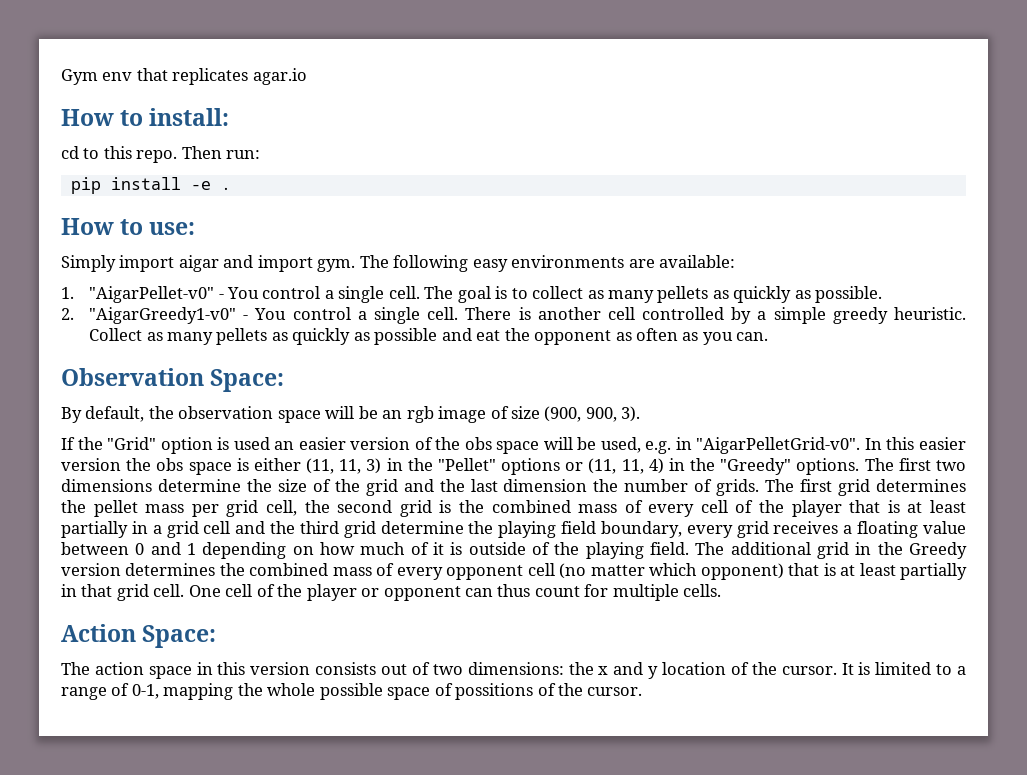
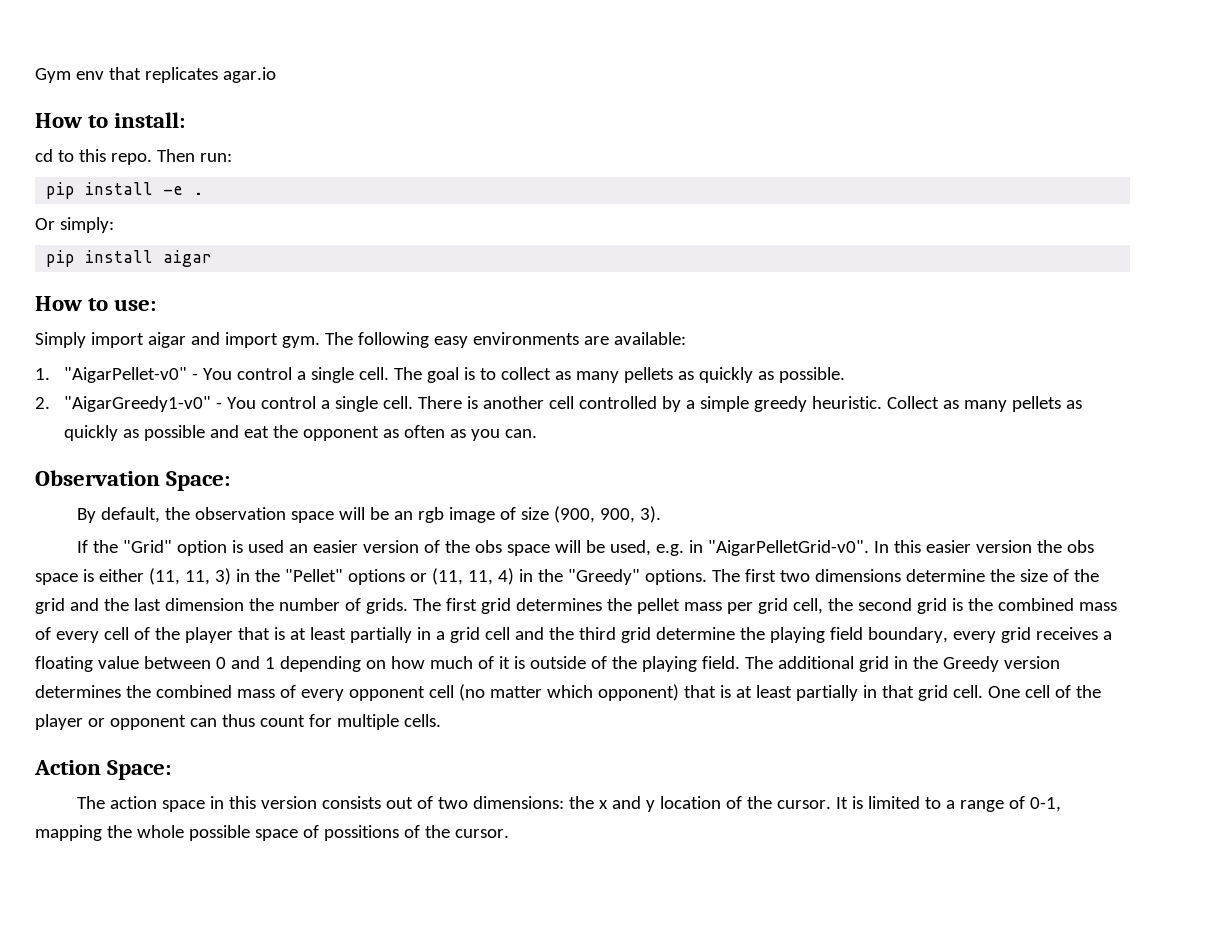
+ Or simply:
+ pip install aigar

